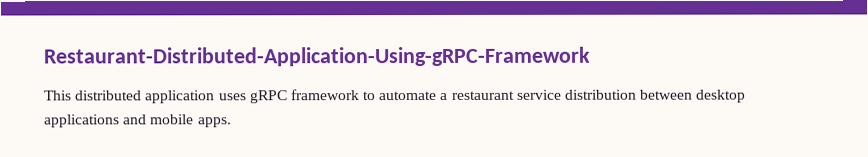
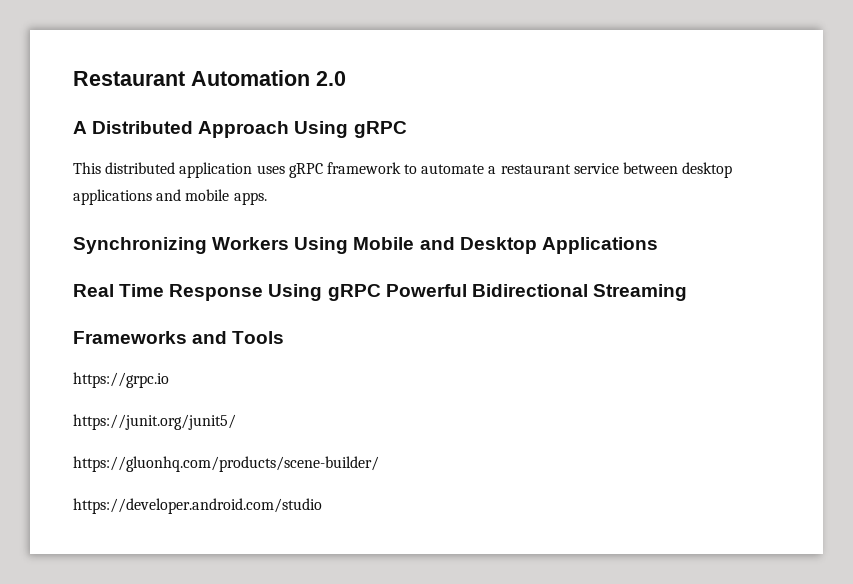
- Restaurant-Distributed-Application-Using-gRPC-Framework
+ Restaurant Automation 2.0
+ A Distributed Approach Using gRPC
- This distributed application uses gRPC framework to automate a restaurant service distribution between desktop applications and mobile apps.
+ This distributed application uses gRPC framework to automate a restaurant service between desktop applications and mobile apps.
+ Synchronizing Workers Using Mobile and Desktop Applications
+ Real Time Response Using gRPC Powerful Bidirectional Streaming
+ Frameworks and Tools
+ https://grpc.io
+ https://junit.org/junit5/
+ https://gluonhq.com/products/scene-builder/
+ https://developer.android.com/studio

